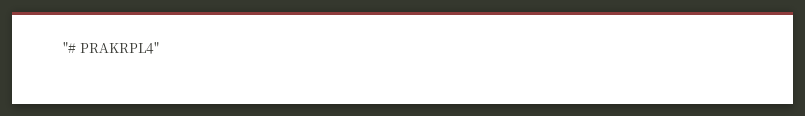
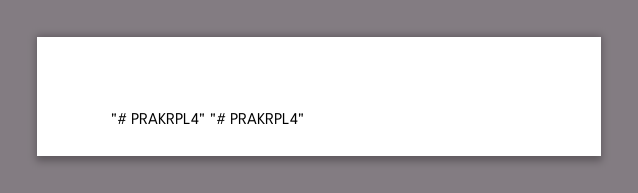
- "# PRAKRPL4"
+ "# PRAKRPL4" "# PRAKRPL4"

